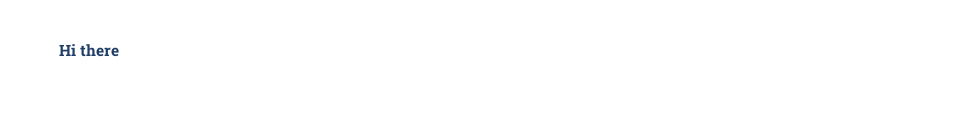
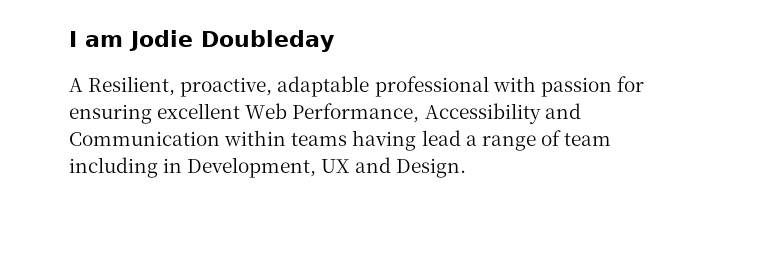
- Hi there
+ I am Jodie Doubleday
+ A Resilient, proactive, adaptable professional with passion for ensuring excellent Web Performance, Accessibility and Communication within teams having lead a range of team including in Development, UX and Design.

